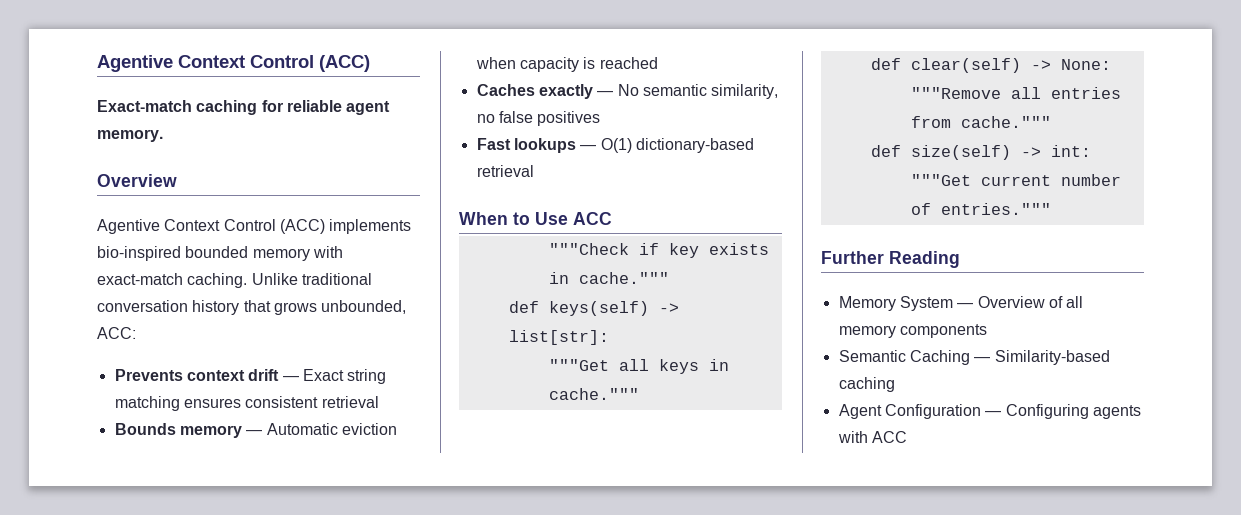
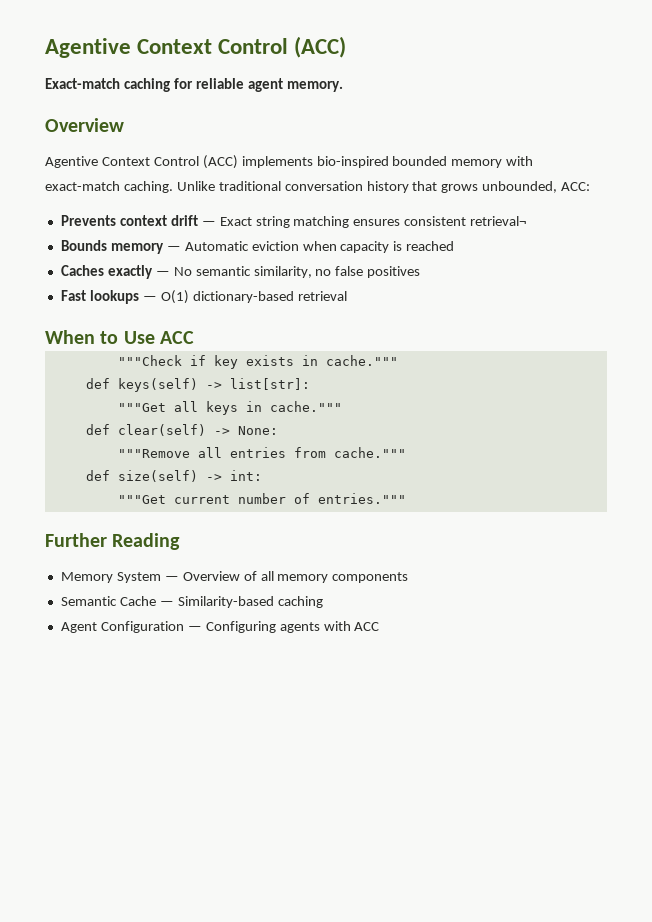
- Prevents context drift — Exact string matching ensures consistent retrieval
+ Prevents context drift — Exact string matching ensures consistent retrieval¬
- Semantic Caching — Similarity-based caching
+ Semantic Cache — Similarity-based caching

